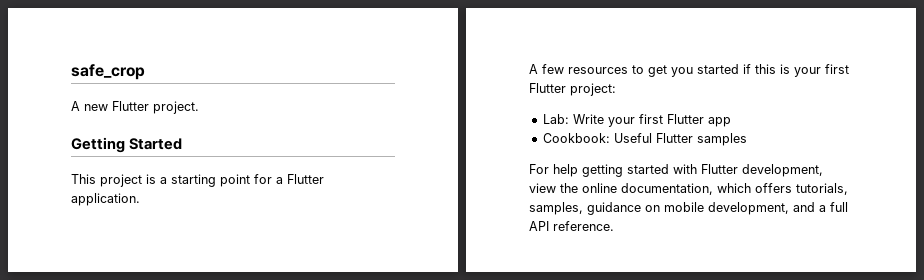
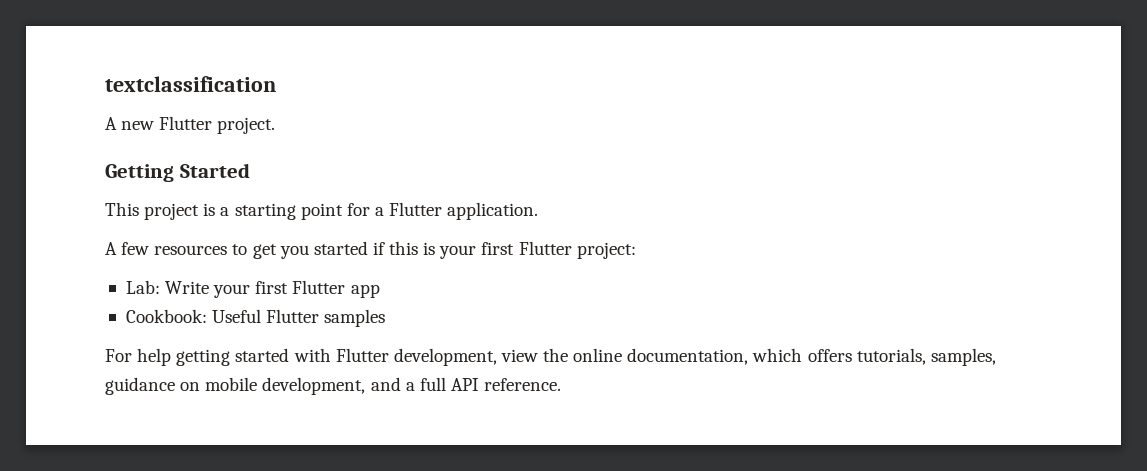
- safe_crop
+ textclassification

